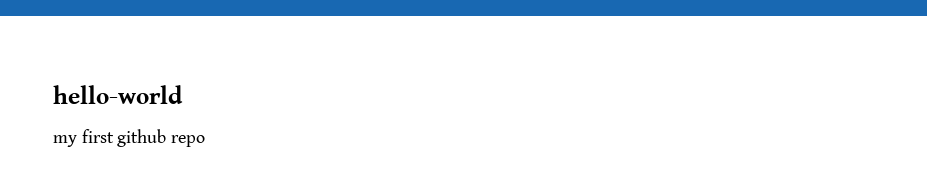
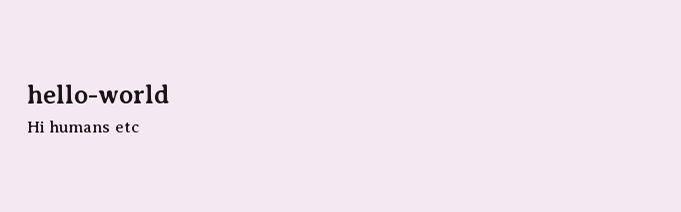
- my first github repo
+ Hi humans etc

